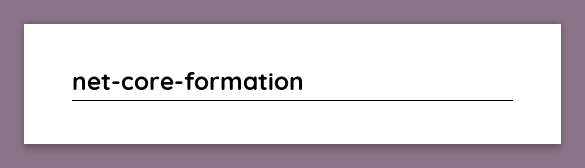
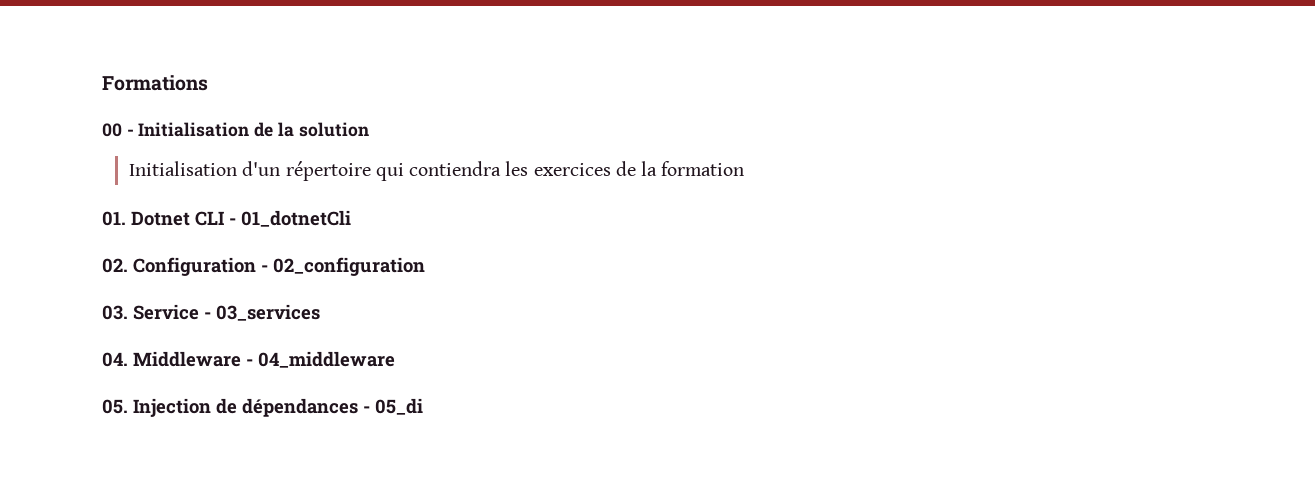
- net-core-formation
+ Formations
+ 00 - Initialisation de la solution
+ Initialisation d'un répertoire qui contiendra les exercices de la formation
+ 01. Dotnet CLI - 01_dotnetCli
+ 02. Configuration - 02_configuration
+ 03. Service - 03_services
+ 04. Middleware - 04_middleware
+ 05. Injection de dépendances - 05_di

